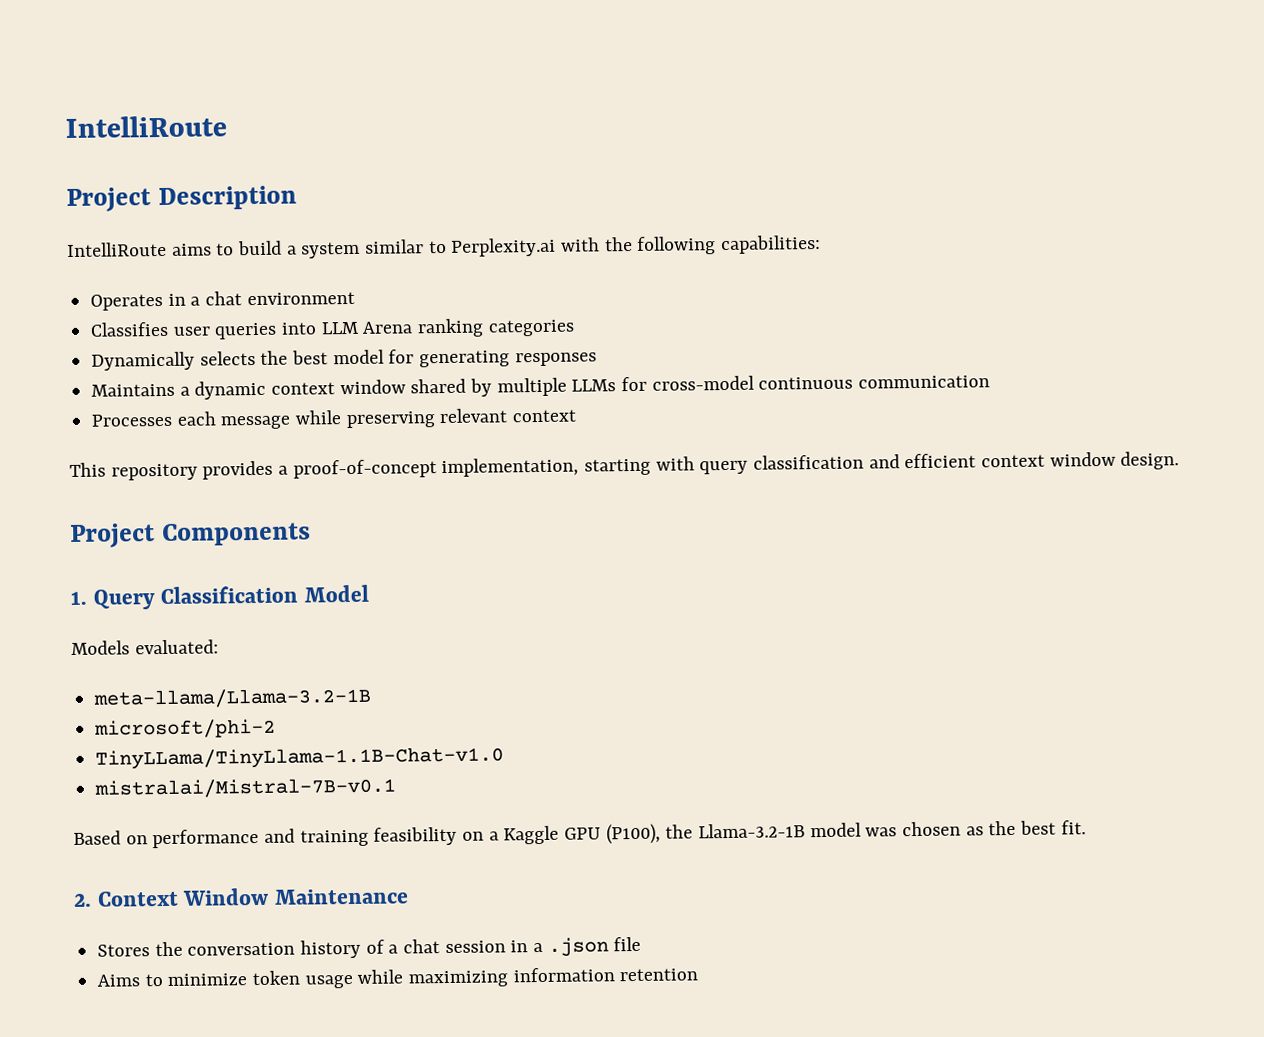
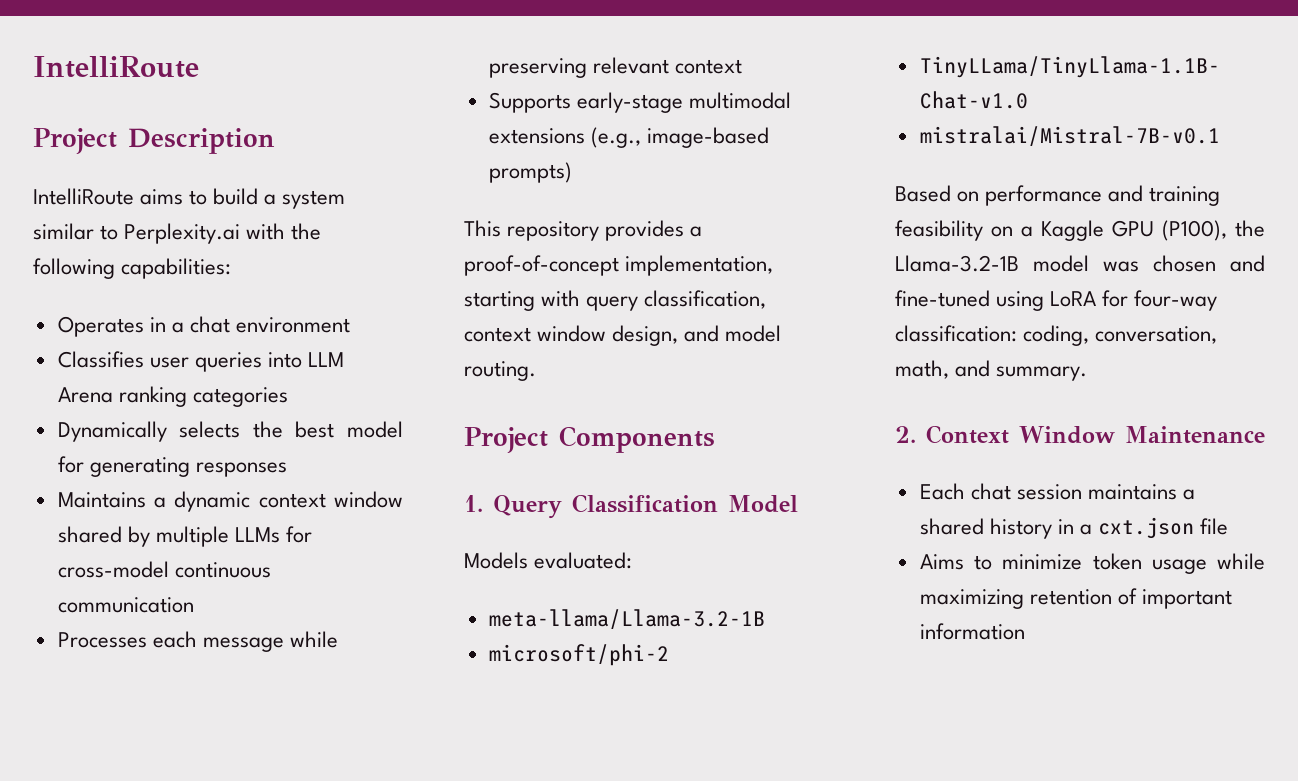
+ Supports early-stage multimodal extensions (e.g., image-based prompts)
- This repository provides a proof-of-concept implementation, starting with query classification and efficient context window design.
+ This repository provides a proof-of-concept implementation, starting with query classification, context window design, and model routing.
- Based on performance and training feasibility on a Kaggle GPU (P100), the Llama-3.2-1B model was chosen as the best fit.
+ Based on performance and training feasibility on a Kaggle GPU (P100), the Llama-3.2-1B model was chosen and fine-tuned using LoRA for four-way classification: coding, conversation, math, and summary.
  2. Context Window Maintenance
- Stores the conversation history of a chat session in a .json file
+ Each chat session maintains a shared history in a cxt.json file
- Aims to minimize token usage while maximizing information retention
+ Aims to minimize token usage while maximizing retention of important information

